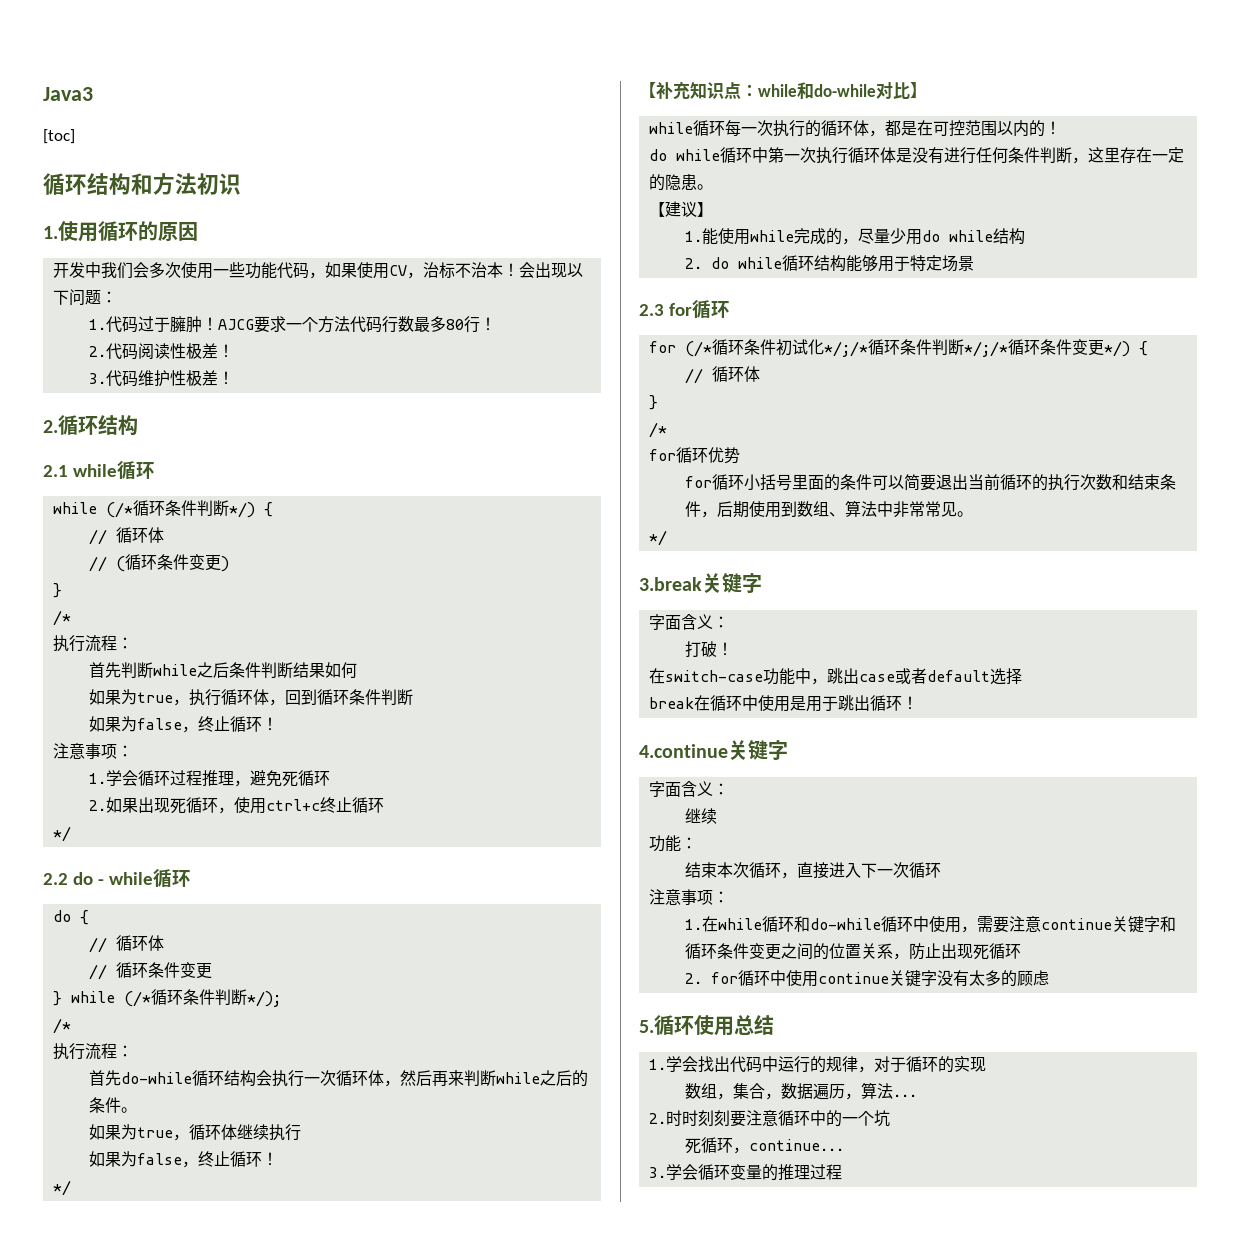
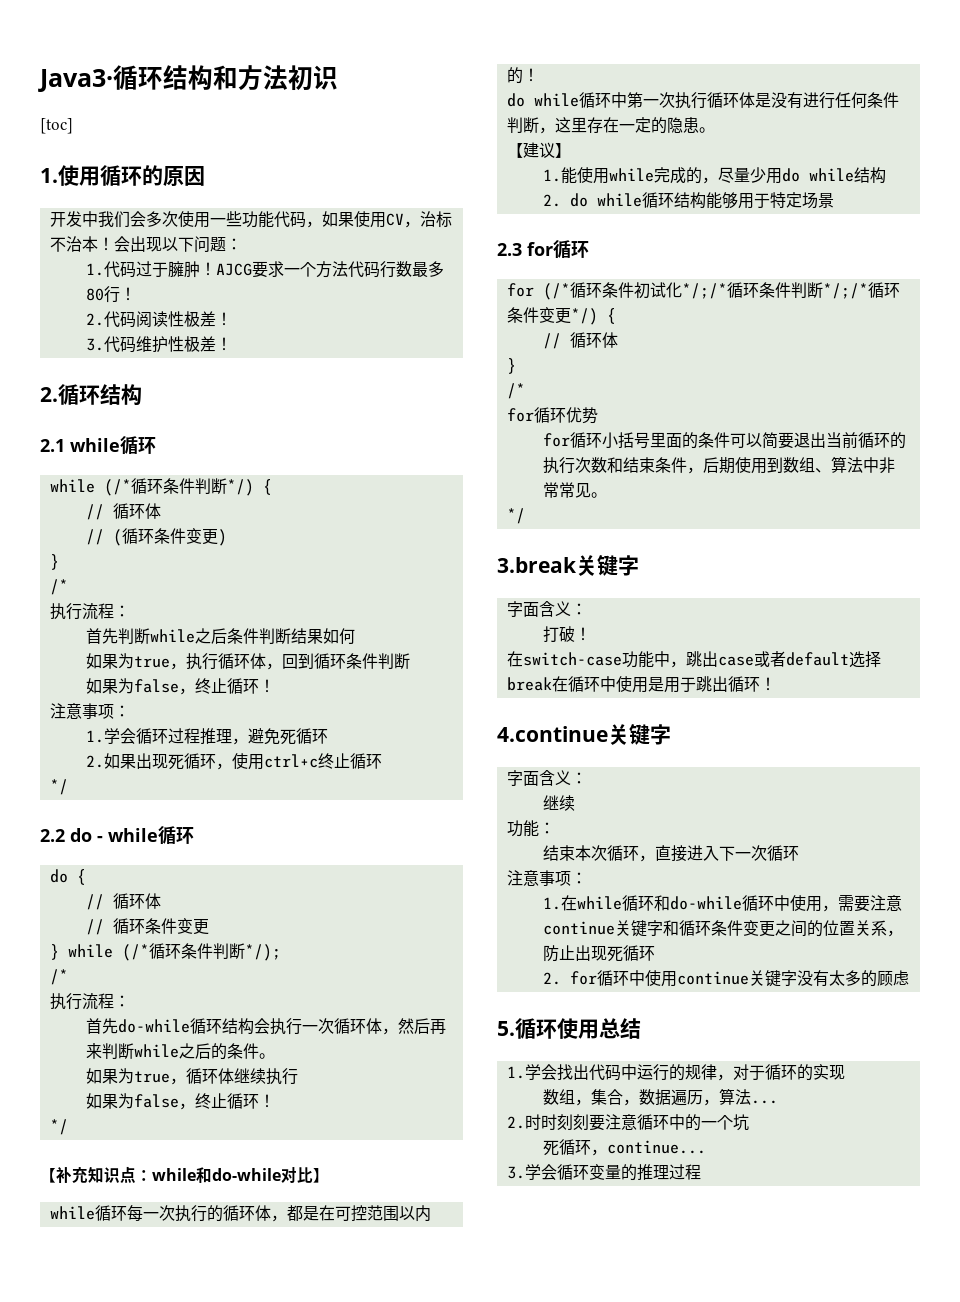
- Java3
- [toc]
- 循环结构和方法初识
+ Java3·循环结构和方法初识
+ [toc]

